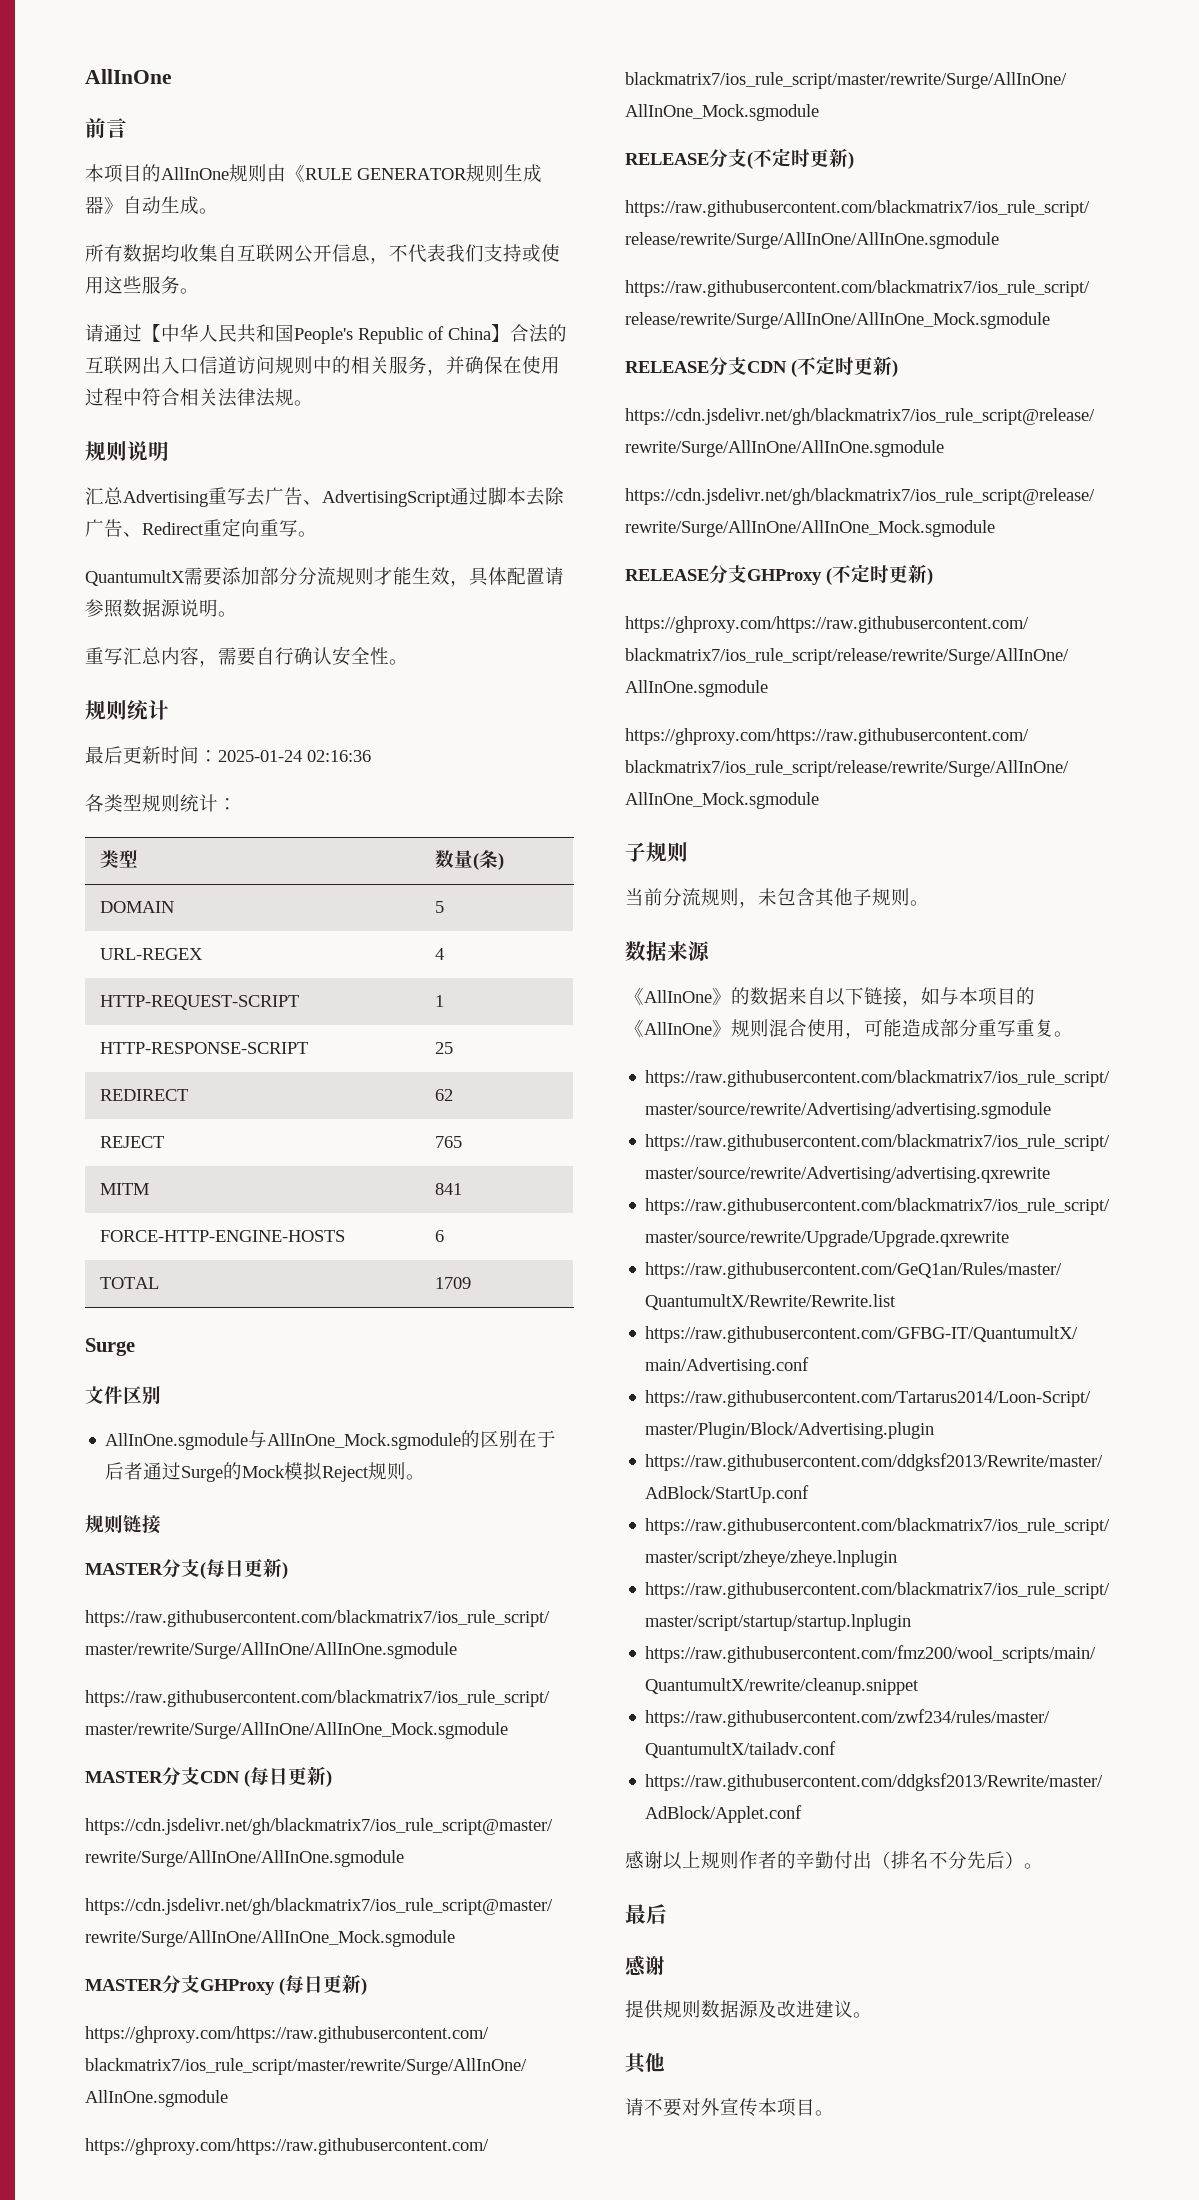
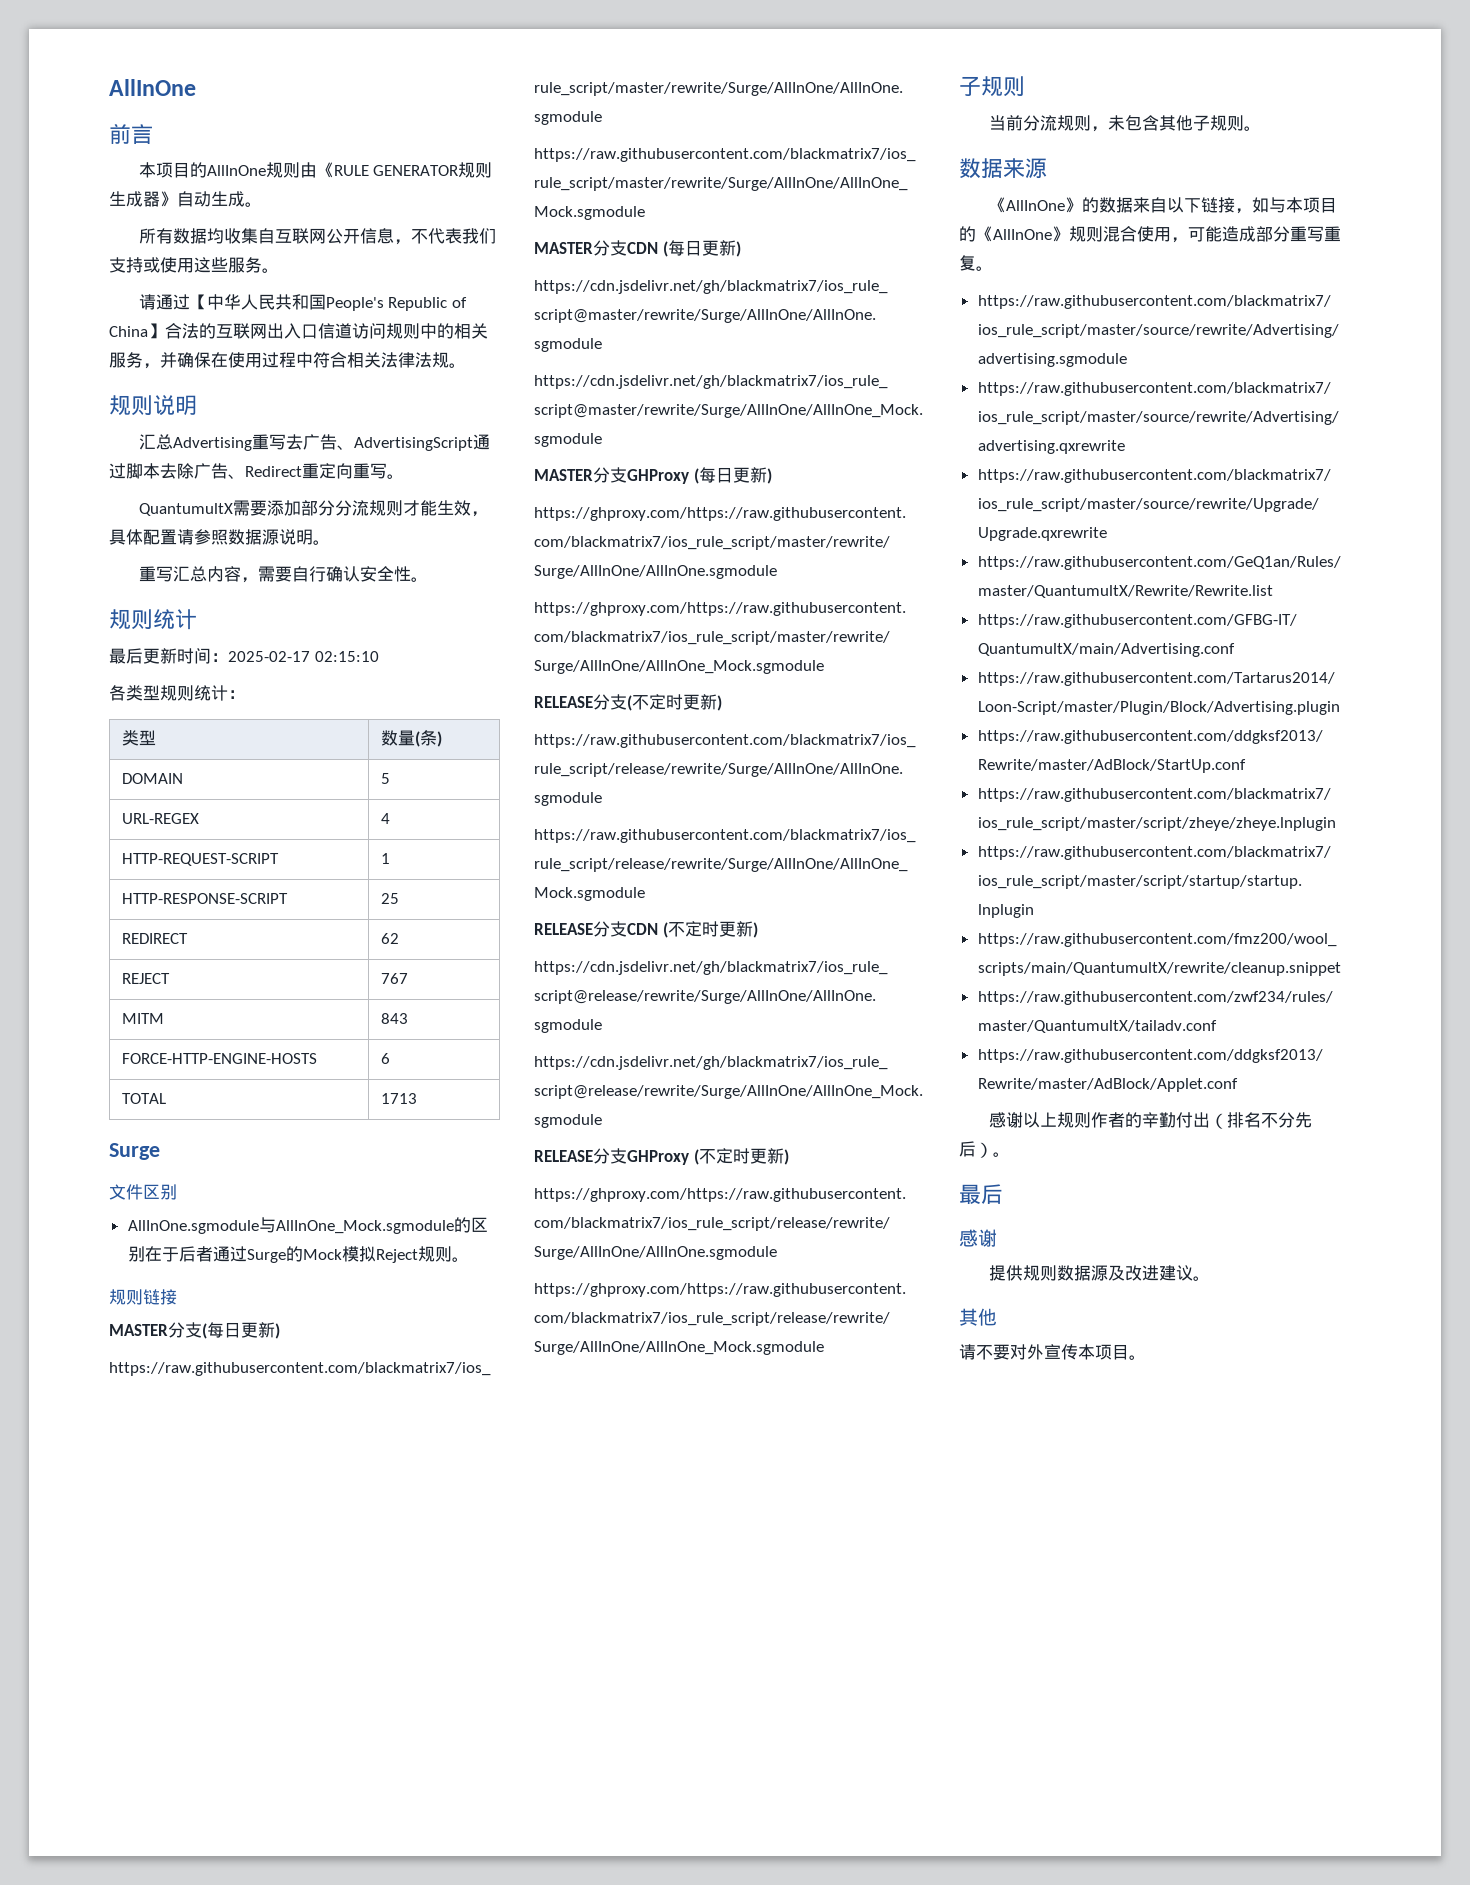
- 最后更新时间：2025-01-24 02:16:36
+ 最后更新时间：2025-02-17 02:15:10
- REJECT | 765
+ REJECT | 767
- MITM | 841
+ MITM | 843
- TOTAL | 1709
+ TOTAL | 1713

